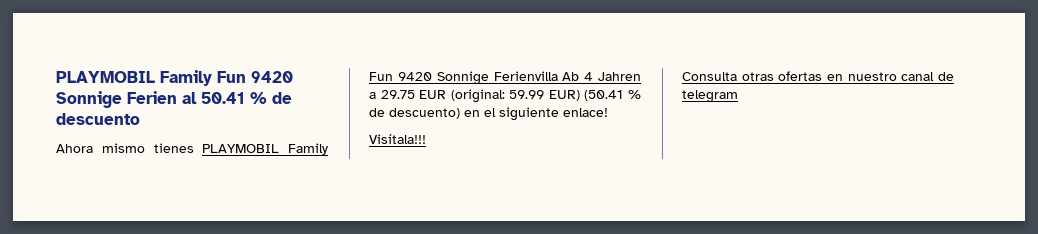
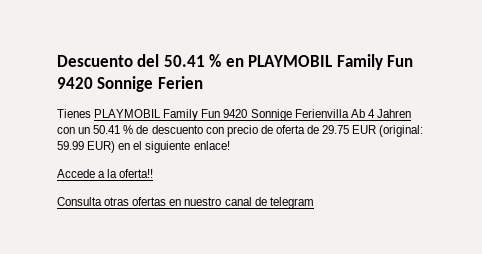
- PLAYMOBIL Family Fun 9420 Sonnige Ferien al 50.41 % de descuento
- Ahora mismo tienes PLAYMOBIL Family Fun 9420 Sonnige Ferienvilla Ab 4 Jahren a 29.75 EUR (original: 59.99 EUR) (50.41 % de descuento) en el siguiente enlace!
+ Descuento del 50.41 % en PLAYMOBIL Family Fun 9420 Sonnige Ferien
+ Tienes PLAYMOBIL Family Fun 9420 Sonnige Ferienvilla Ab 4 Jahren con un 50.41 % de descuento con precio de oferta de 29.75 EUR (original: 59.99 EUR) en el siguiente enlace!
- Visítala!!!
+ Accede a la oferta!!

